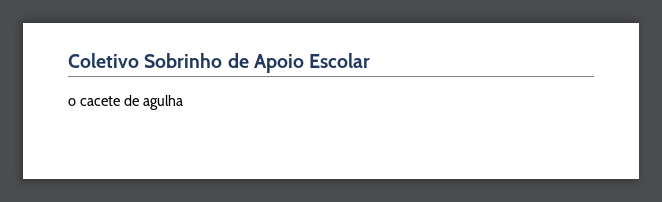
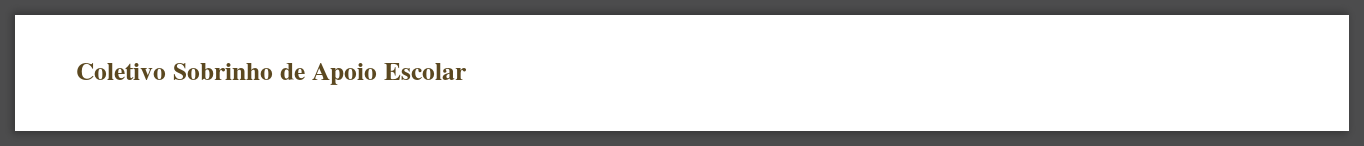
- o cacete de agulha

